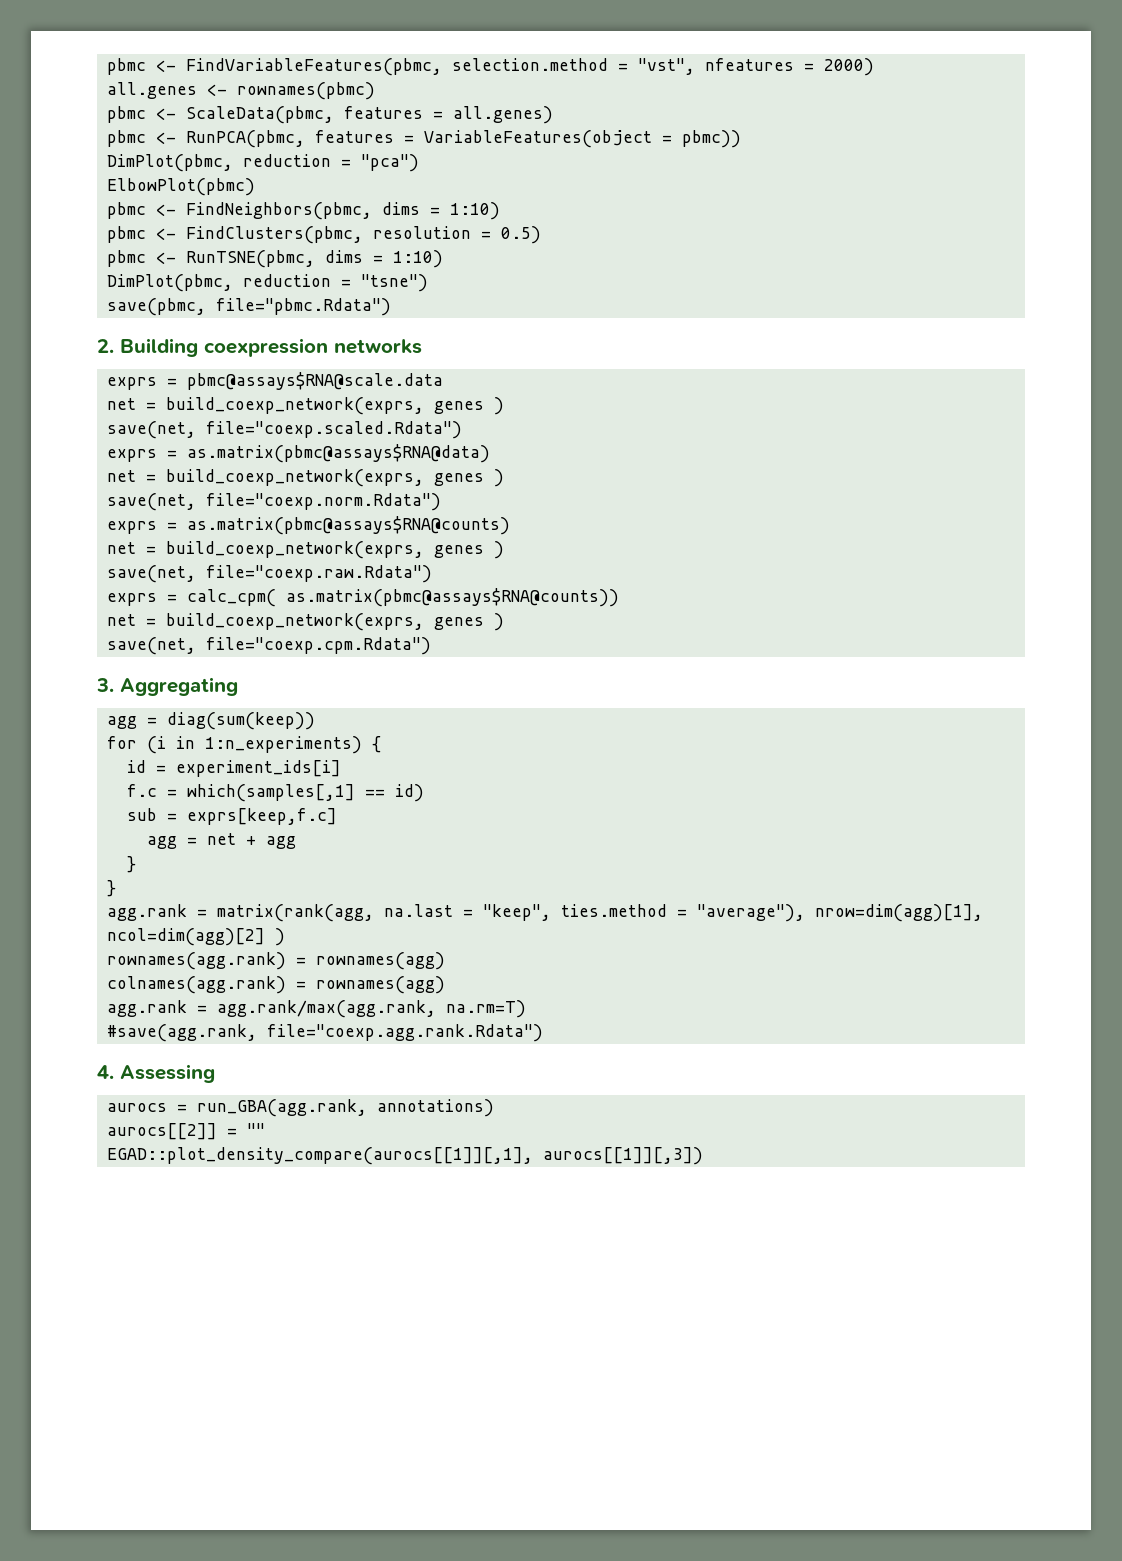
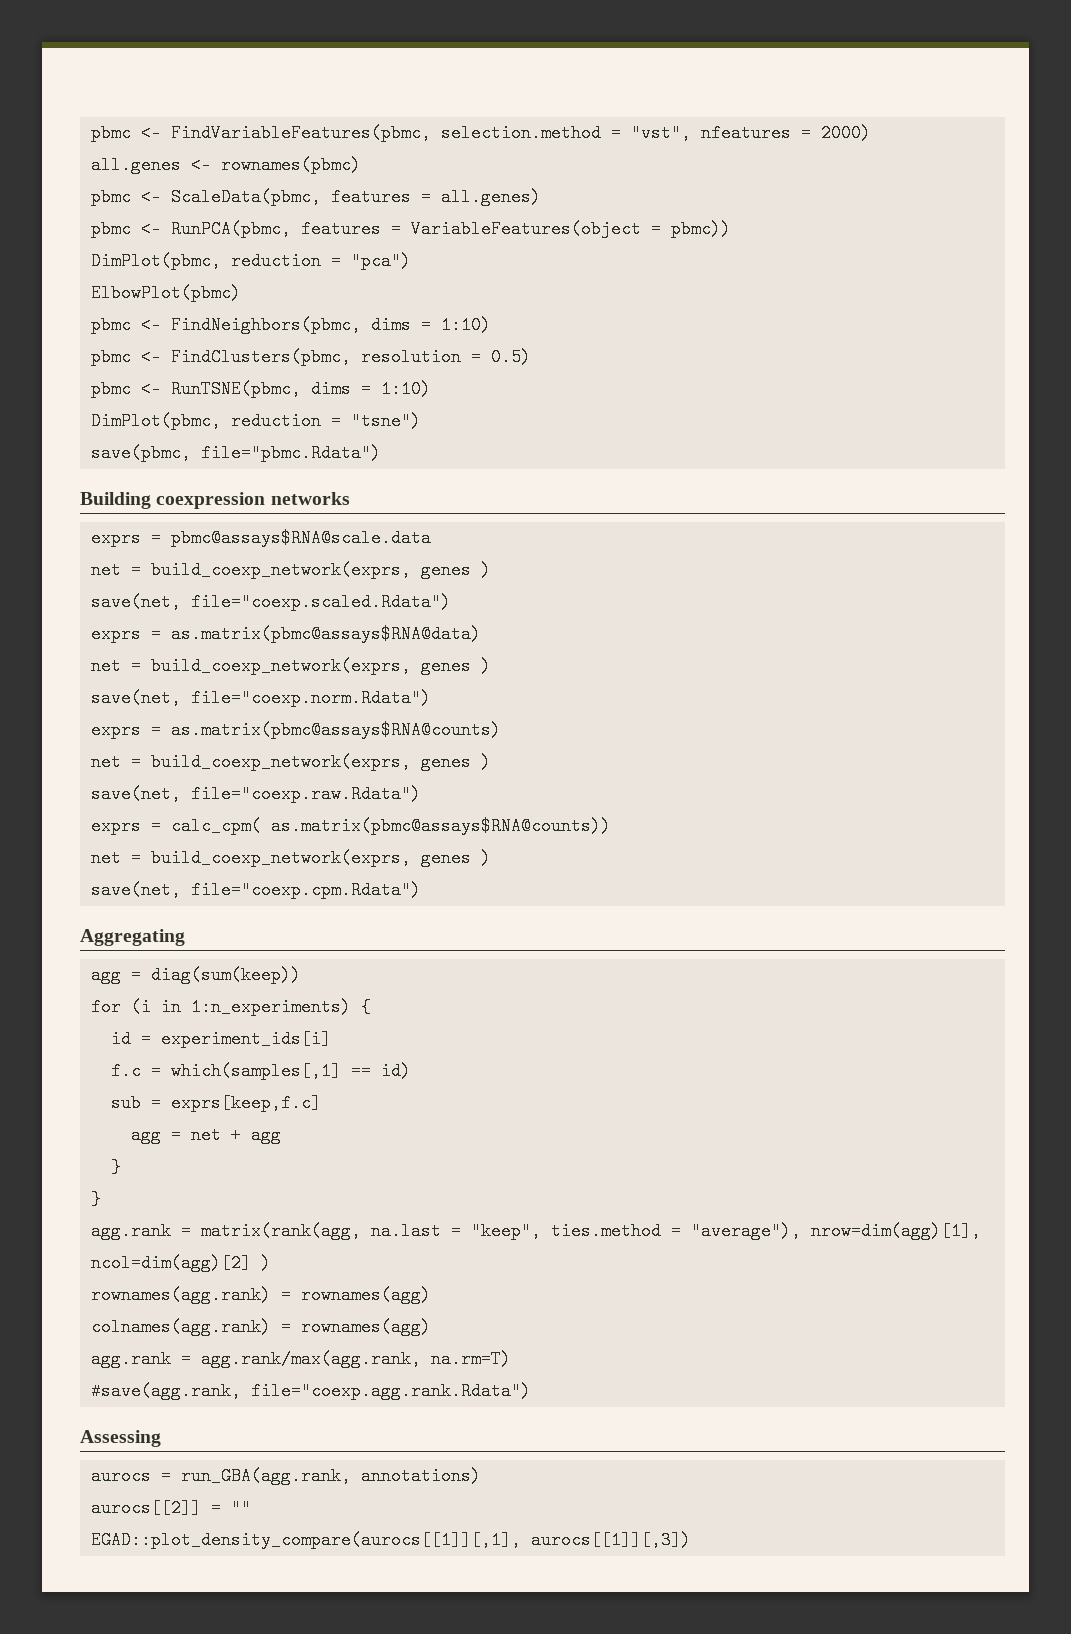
- 2. Building coexpression networks
+ Building coexpression networks
- 3. Aggregating
+ Aggregating
- 4. Assessing
+ Assessing

